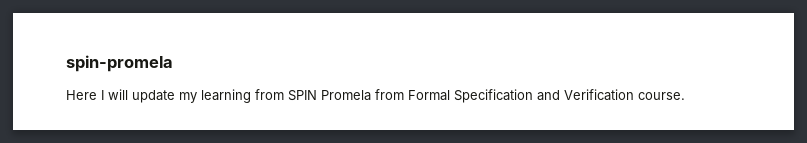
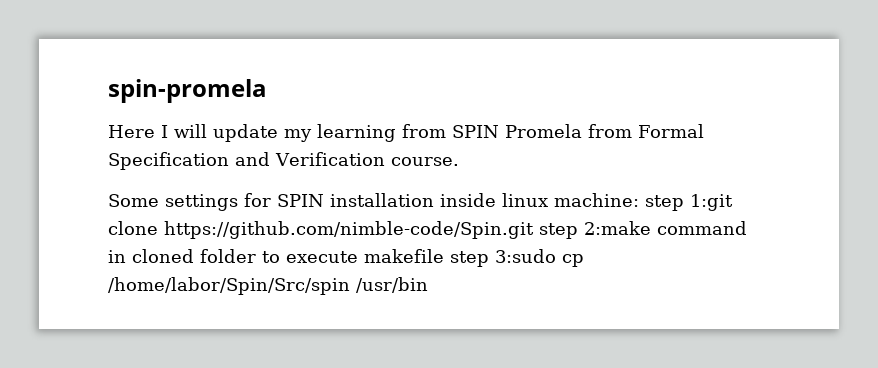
+ Some settings for SPIN installation inside linux machine: step 1:git clone https://github.com/nimble-code/Spin.git step 2:make command in cloned folder to execute makefile step 3:sudo cp /home/labor/Spin/Src/spin /usr/bin

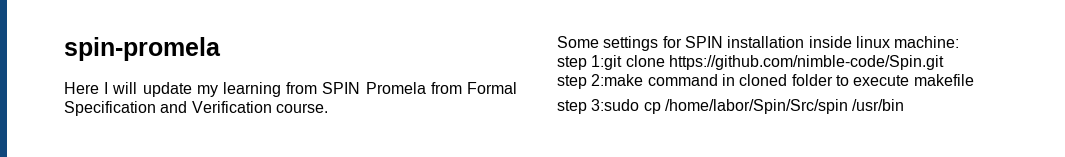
- Some settings for SPIN installation inside linux machine: step 1:git clone https://github.com/nimble-code/Spin.git step 2:make command in cloned folder to execute makefile step 3:sudo cp /home/labor/Spin/Src/spin /usr/bin
+ Some settings for SPIN installation inside linux machine:
+ step 1:git clone https://github.com/nimble-code/Spin.git
+ step 2:make command in cloned folder to execute makefile
+ step 3:sudo cp /home/labor/Spin/Src/spin /usr/bin

